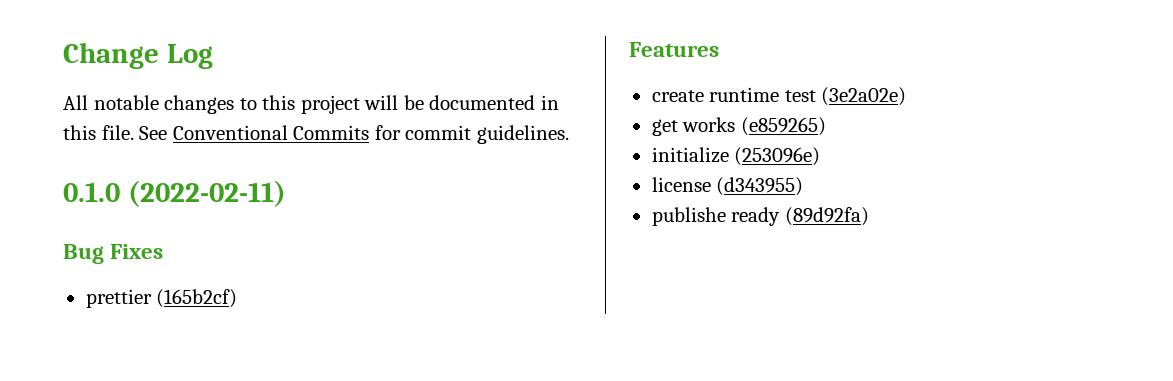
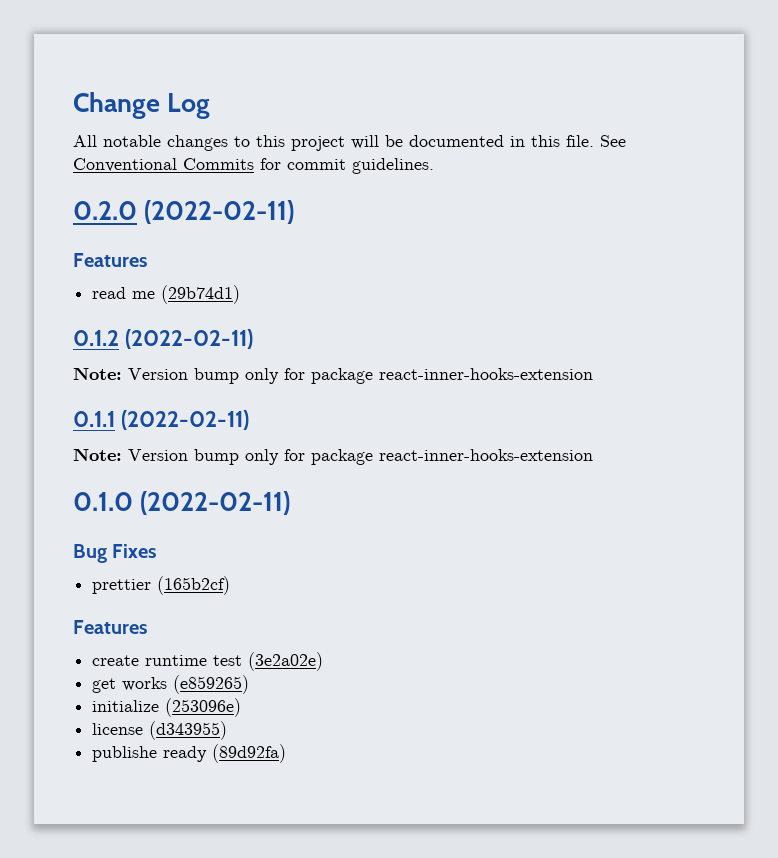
+ 0.2.0 (2022-02-11)
+ Features
+ read me (29b74d1)
+ 0.1.2 (2022-02-11)
+ Note: Version bump only for package react-inner-hooks-extension
+ 0.1.1 (2022-02-11)
+ Note: Version bump only for package react-inner-hooks-extension

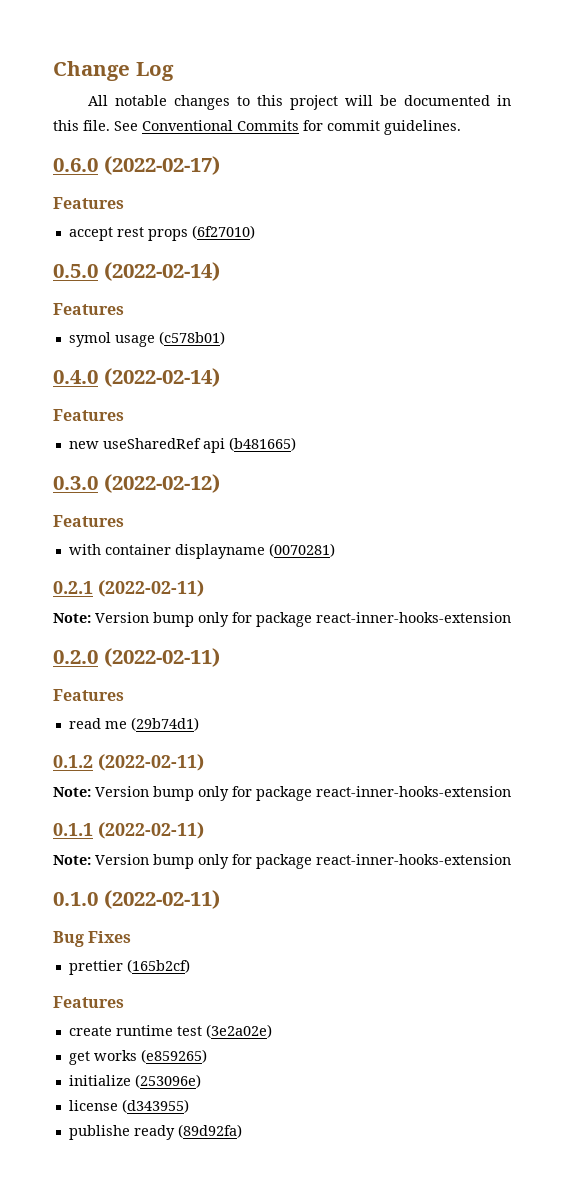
+ 0.6.0 (2022-02-17)
+ Features
+ accept rest props (6f27010)
+ 0.5.0 (2022-02-14)
+ Features
+ symol usage (c578b01)
+ 0.4.0 (2022-02-14)
+ Features
+ new useSharedRef api (b481665)
+ 0.3.0 (2022-02-12)
+ Features
+ with container displayname (0070281)
+ 0.2.1 (2022-02-11)
+ Note: Version bump only for package react-inner-hooks-extension

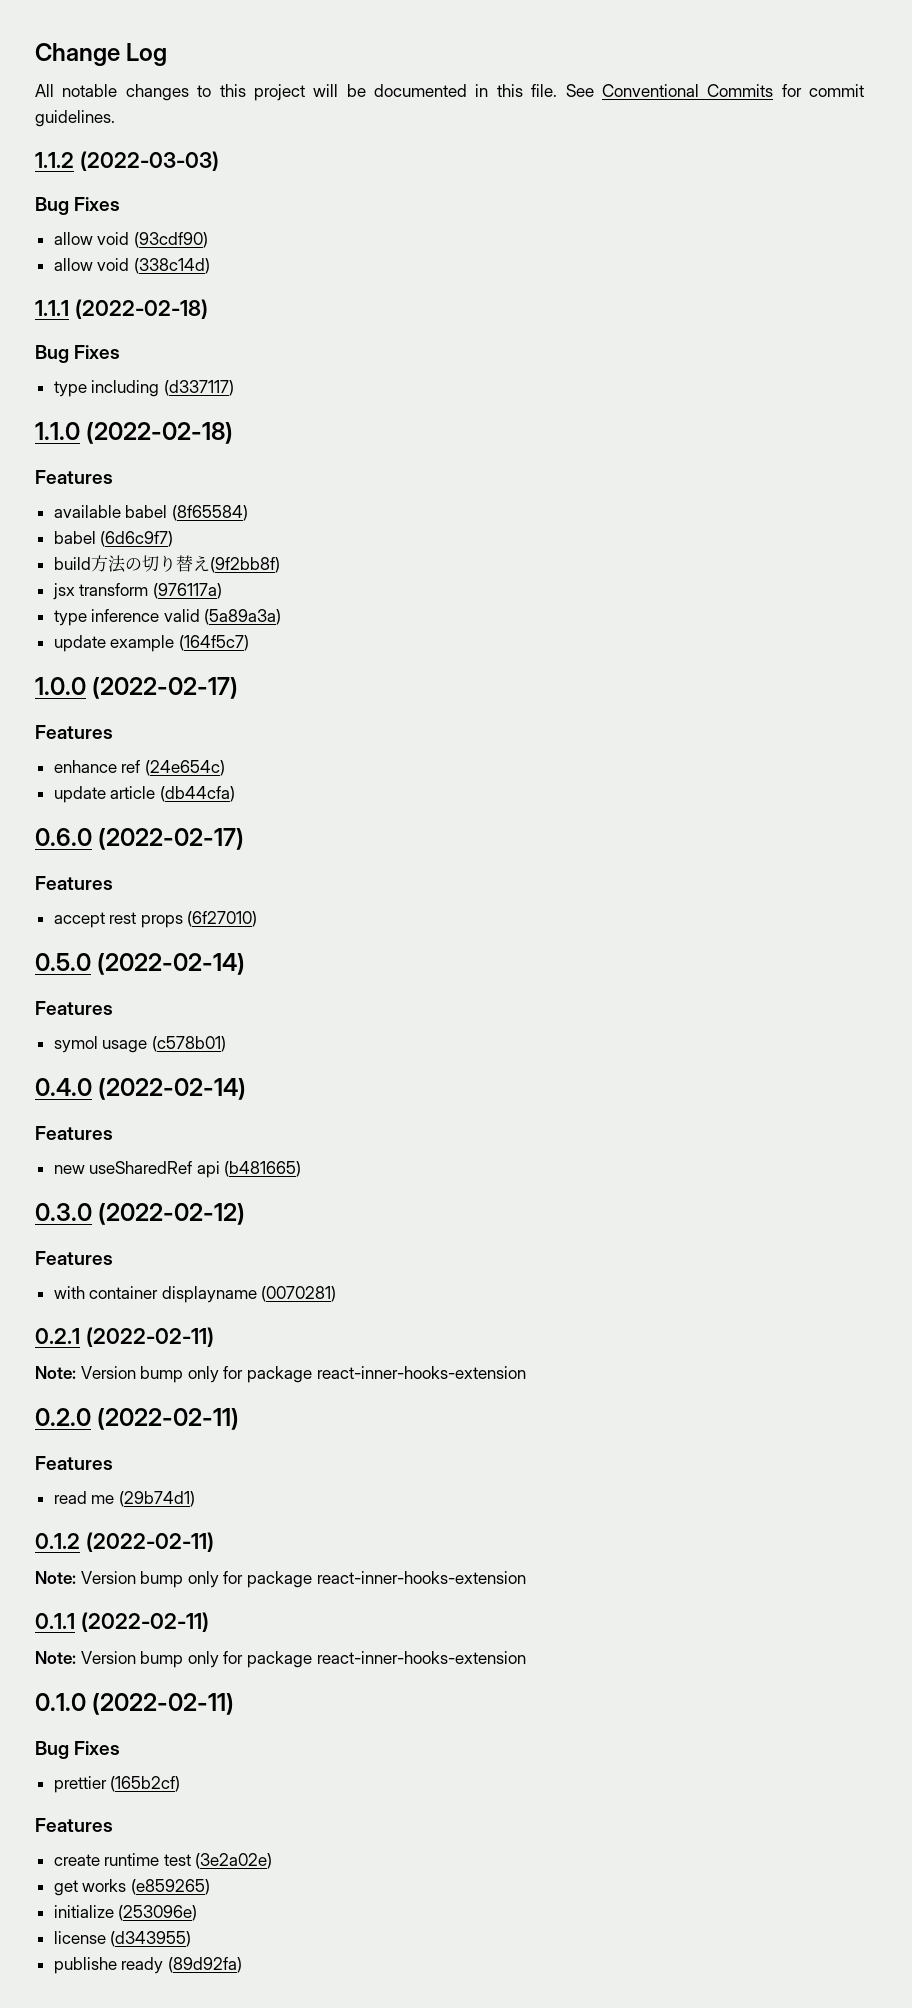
+ 1.1.2 (2022-03-03)
+ Bug Fixes
+ allow void (93cdf90)
+ allow void (338c14d)
+ 1.1.1 (2022-02-18)
+ Bug Fixes
+ type including (d337117)
+ 1.1.0 (2022-02-18)
+ Features
+ available babel (8f65584)
+ babel (6d6c9f7)
+ build方法の切り替え(9f2bb8f)
+ jsx transform (976117a)
+ type inference valid (5a89a3a)
+ update example (164f5c7)
+ 1.0.0 (2022-02-17)
+ Features
+ enhance ref (24e654c)
+ update article (db44cfa)

